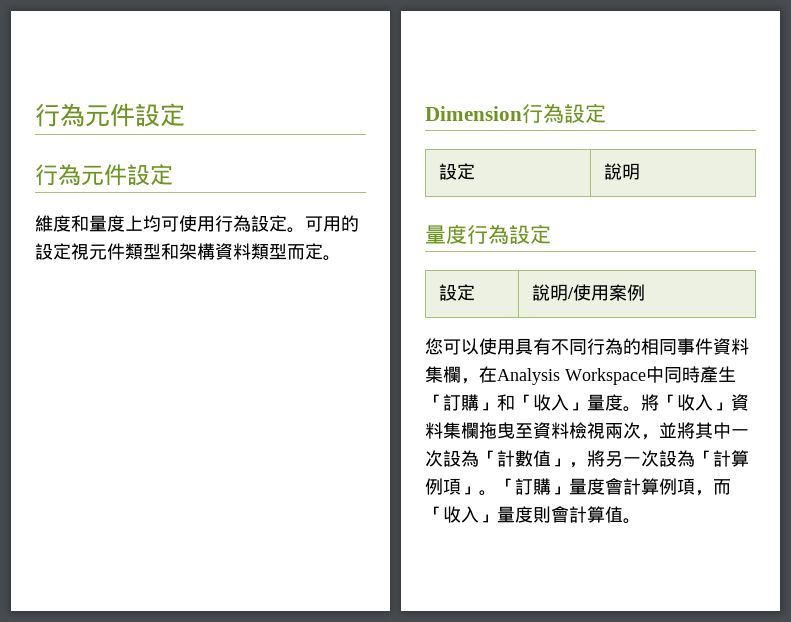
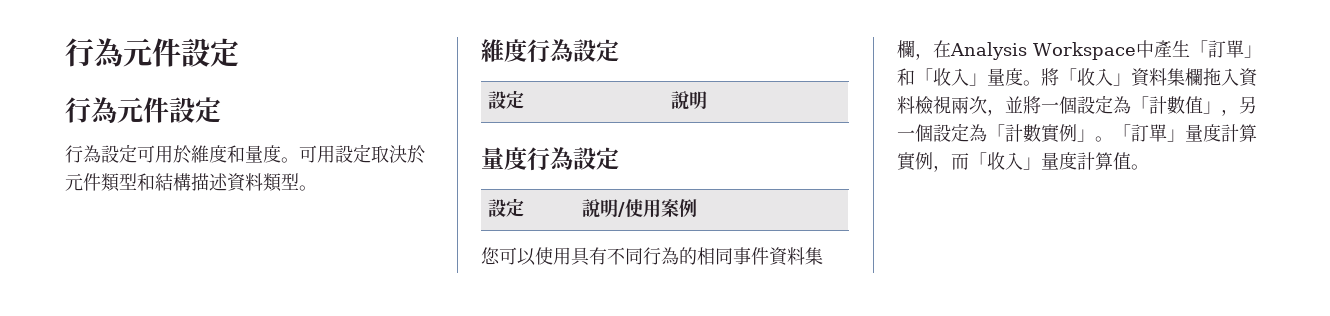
- 維度和量度上均可使用行為設定。可用的設定視元件類型和架構資料類型而定。
+ 行為設定可用於維度和量度。可用設定取決於元件類型和結構描述資料類型。
- Dimension行為設定
+ 維度行為設定
- 您可以使用具有不同行為的相同事件資料集欄，在Analysis Workspace中同時產生「訂購」和「收入」量度。
+ 您可以使用具有不同行為的相同事件資料集欄，在Analysis Workspace中產生「訂單」和「收入」量度。
- 將「收入」資料集欄拖曳至資料檢視兩次，並將其中一次設為「計數值」，將另一次設為「計算例項」。「訂購」量度會計算例項，而「收入」量度則會計算值。
+ 將「收入」資料集欄拖入資料檢視兩次，並將一個設定為「計數值」，另一個設定為「計數實例」。「訂單」量度計算實例，而「收入」量度計算值。

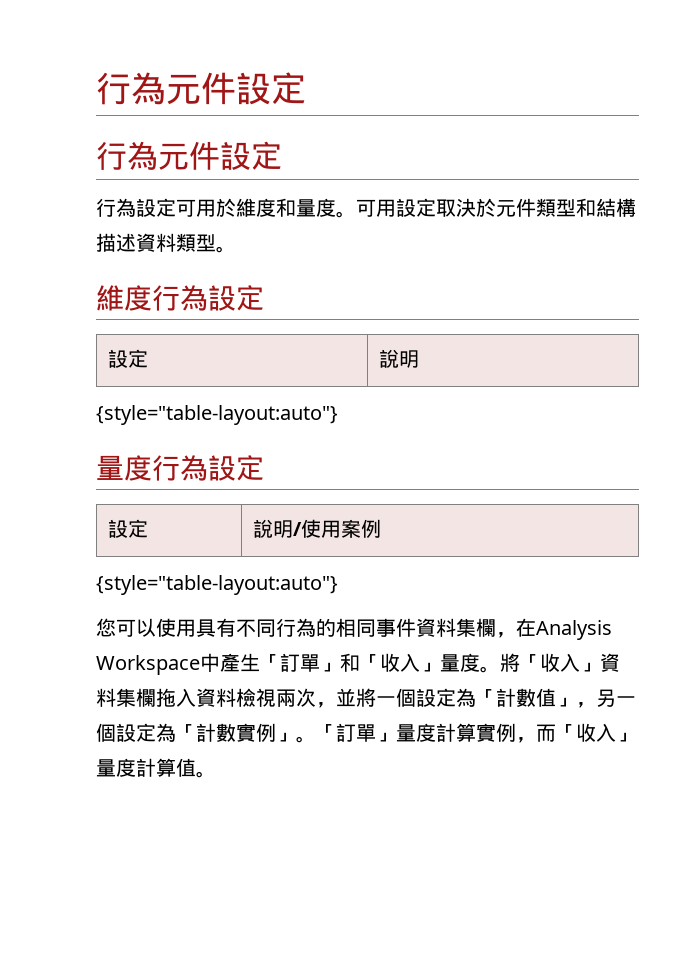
  維度行為設定
  設定 | 說明
+ {style="table-layout:auto"}
  設定 | 說明/使用案例
+ {style="table-layout:auto"}

